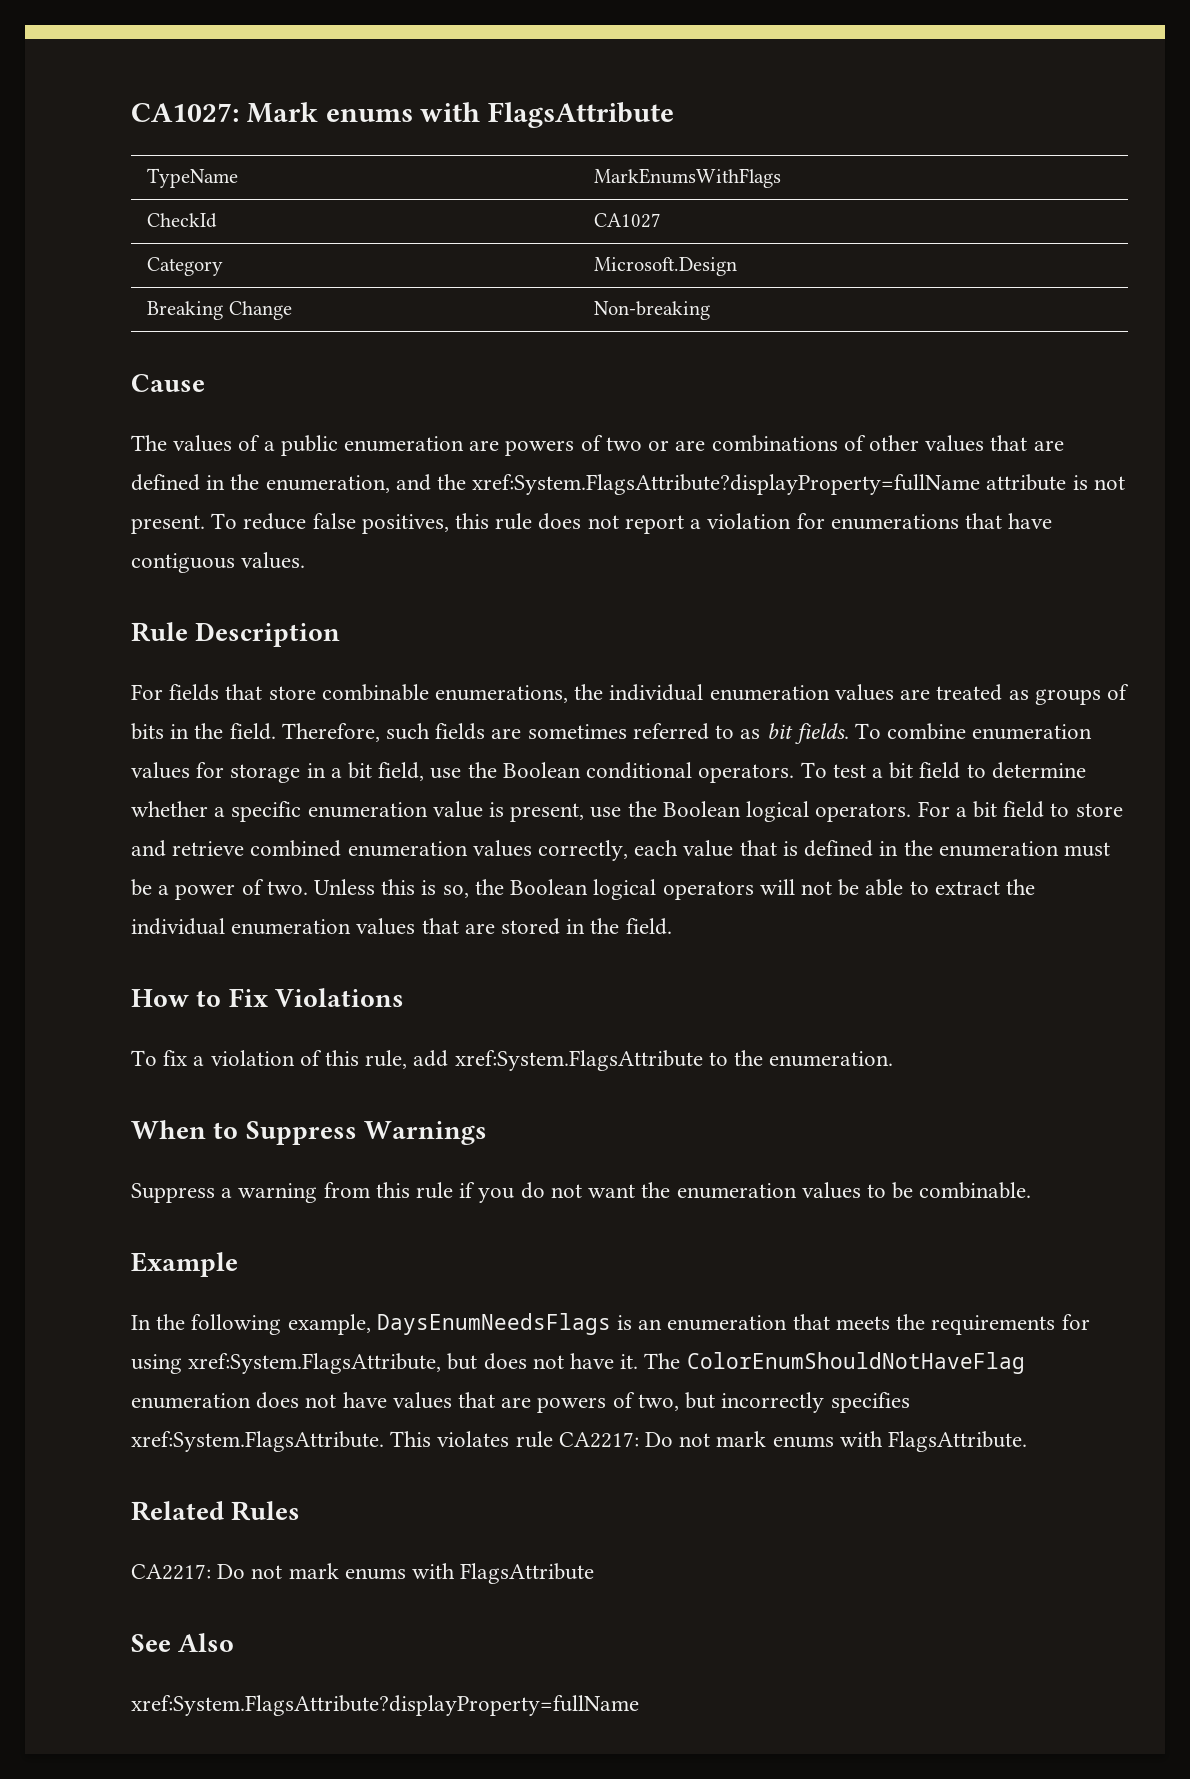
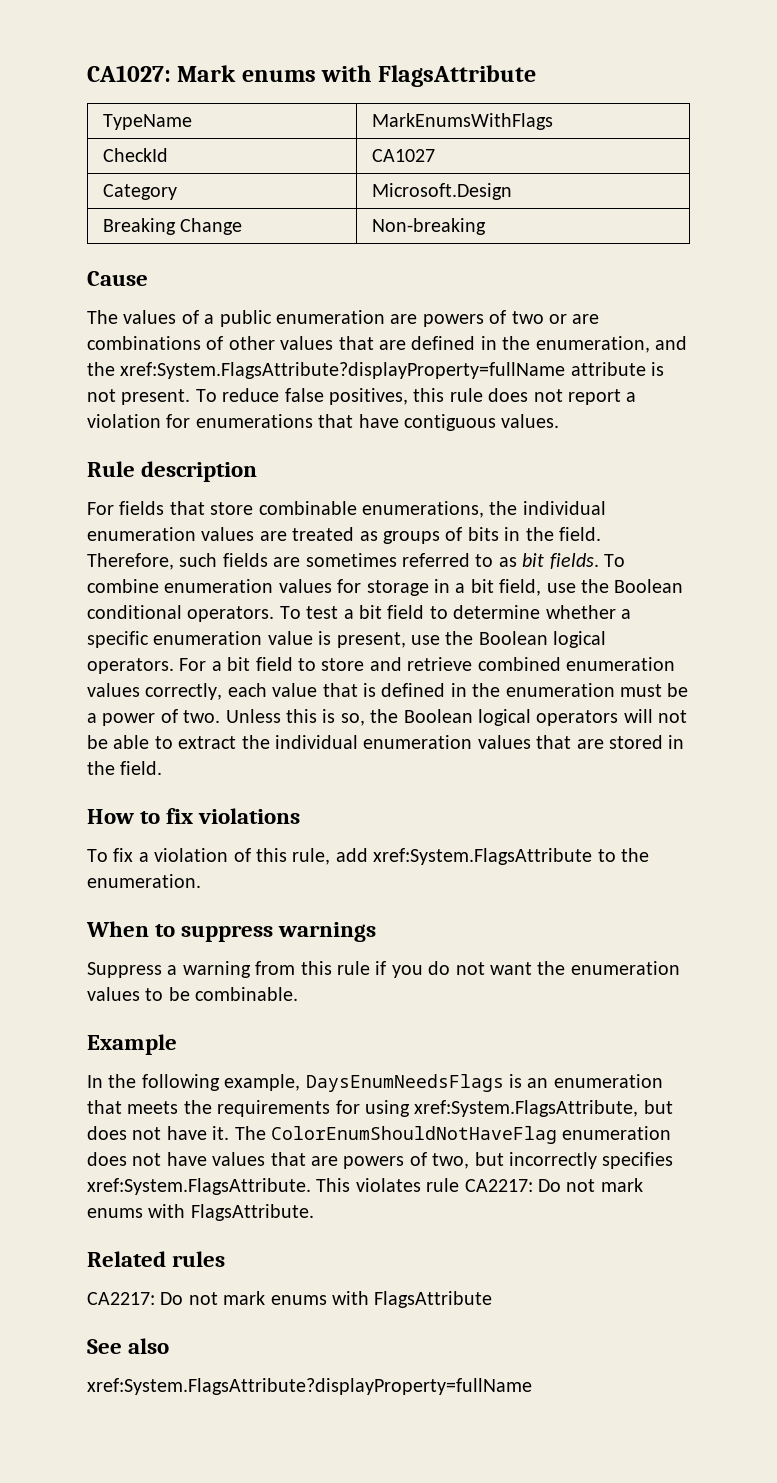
- Rule Description
+ Rule description
- How to Fix Violations
+ How to fix violations
- When to Suppress Warnings
+ When to suppress warnings
- Related Rules
+ Related rules
- See Also
+ See also

